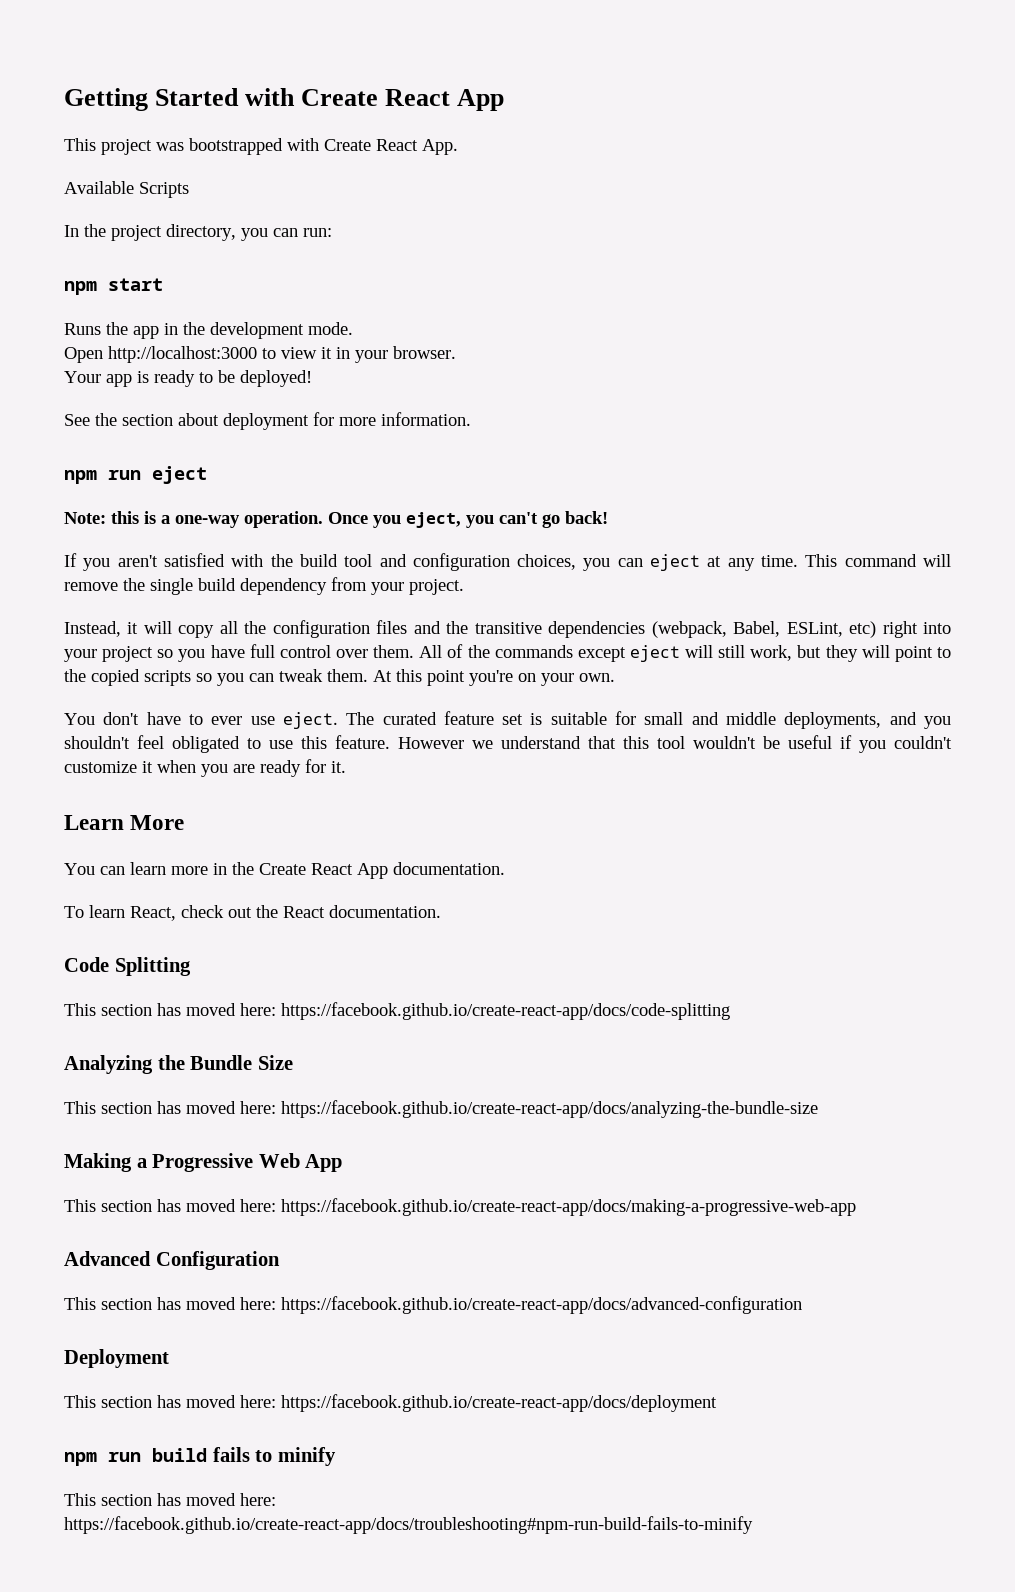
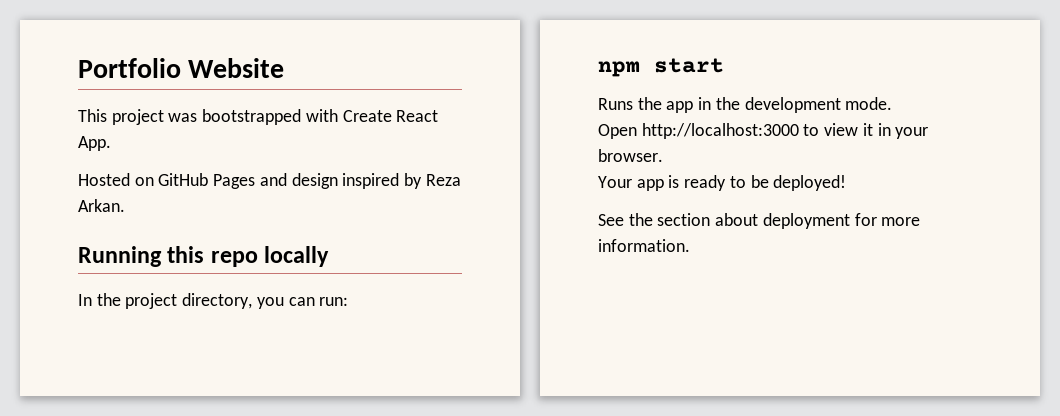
- Getting Started with Create React App
+ Portfolio Website
- Available Scripts
+ Hosted on GitHub Pages and design inspired by Reza Arkan.
+ Running this repo locally
- npm run eject
- Note: this is a one-way operation. Once you eject, you can't go back!
- If you aren't satisfied with the build tool and configuration choices, you can eject at any time. This command will remove the single build dependency from your project.
- Instead, it will copy all the configuration files and the transitive dependencies (webpack, Babel, ESLint, etc) right into your project so you have full control over them. All of the commands except eject will still work, but they will point to the copied scripts so you can tweak them. At this point you're on your own.
- You don't have to ever use eject. The curated feature set is suitable for small and middle deployments, and you shouldn't feel obligated to use this feature. However we understand that this tool wouldn't be useful if you couldn't customize it when you are ready for it.
- Learn More
- You can learn more in the Create React App documentation.
- To learn React, check out the React documentation.
- Code Splitting
- This section has moved here: https://facebook.github.io/create-react-app/docs/code-splitting
- Analyzing the Bundle Size
- This section has moved here: https://facebook.github.io/create-react-app/docs/analyzing-the-bundle-size
- Making a Progressive Web App
- This section has moved here: https://facebook.github.io/create-react-app/docs/making-a-progressive-web-app
- Advanced Configuration
- This section has moved here: https://facebook.github.io/create-react-app/docs/advanced-configuration
- Deployment
- This section has moved here: https://facebook.github.io/create-react-app/docs/deployment
- npm run build fails to minify
- This section has moved here: https://facebook.github.io/create-react-app/docs/troubleshooting#npm-run-build-fails-to-minify

